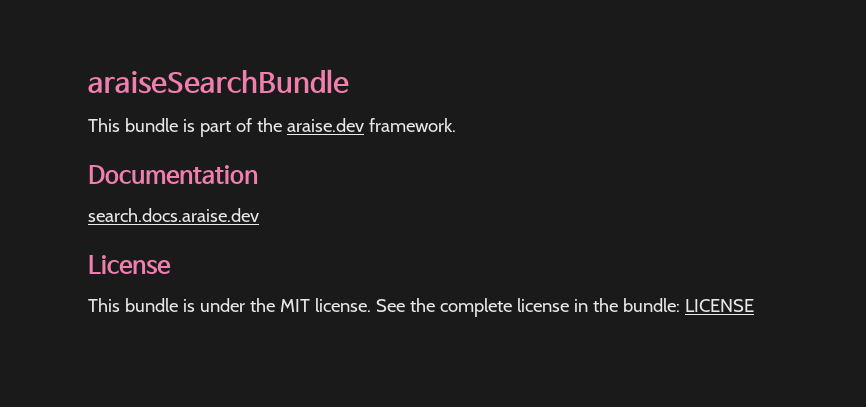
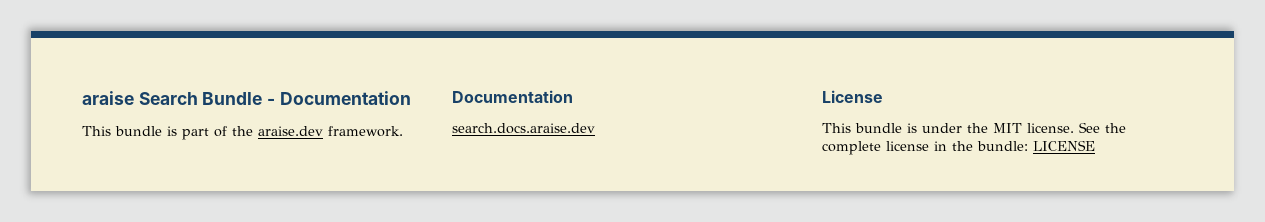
- araiseSearchBundle
+ araise Search Bundle - Documentation

